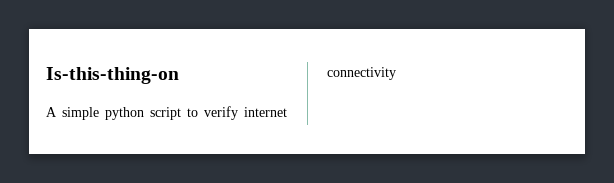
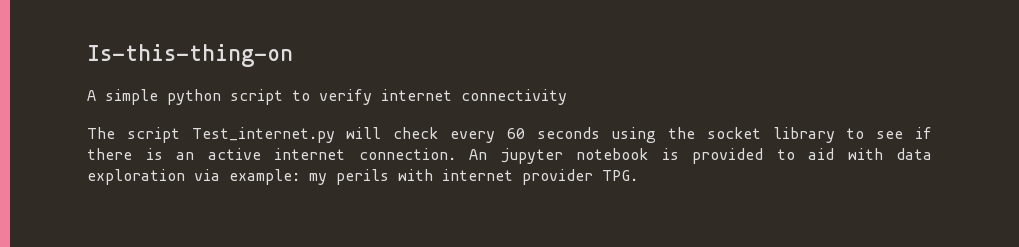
+ The script Test_internet.py will check every 60 seconds using the socket library to see if there is an active internet connection. An jupyter notebook is provided to aid with data exploration via example: my perils with internet provider TPG.

